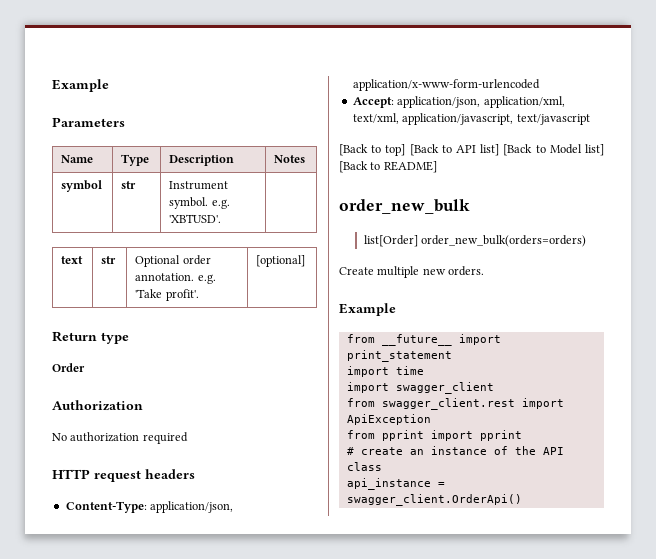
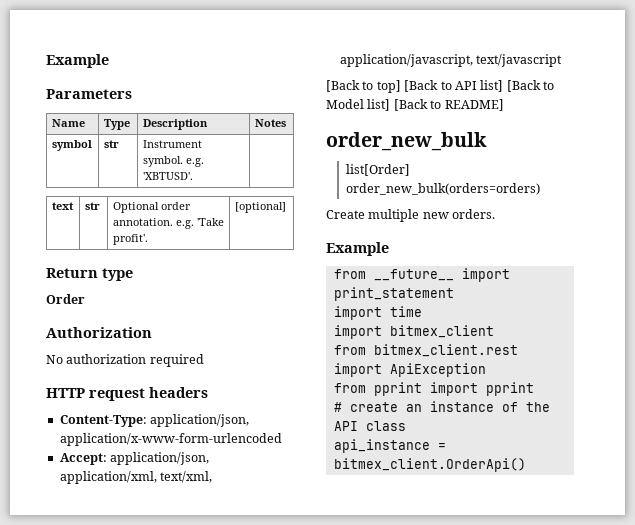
- import swagger_client
- from swagger_client.rest import ApiException
+ import bitmex_client
+ from bitmex_client.rest import ApiException
- api_instance = swagger_client.OrderApi()
+ api_instance = bitmex_client.OrderApi()

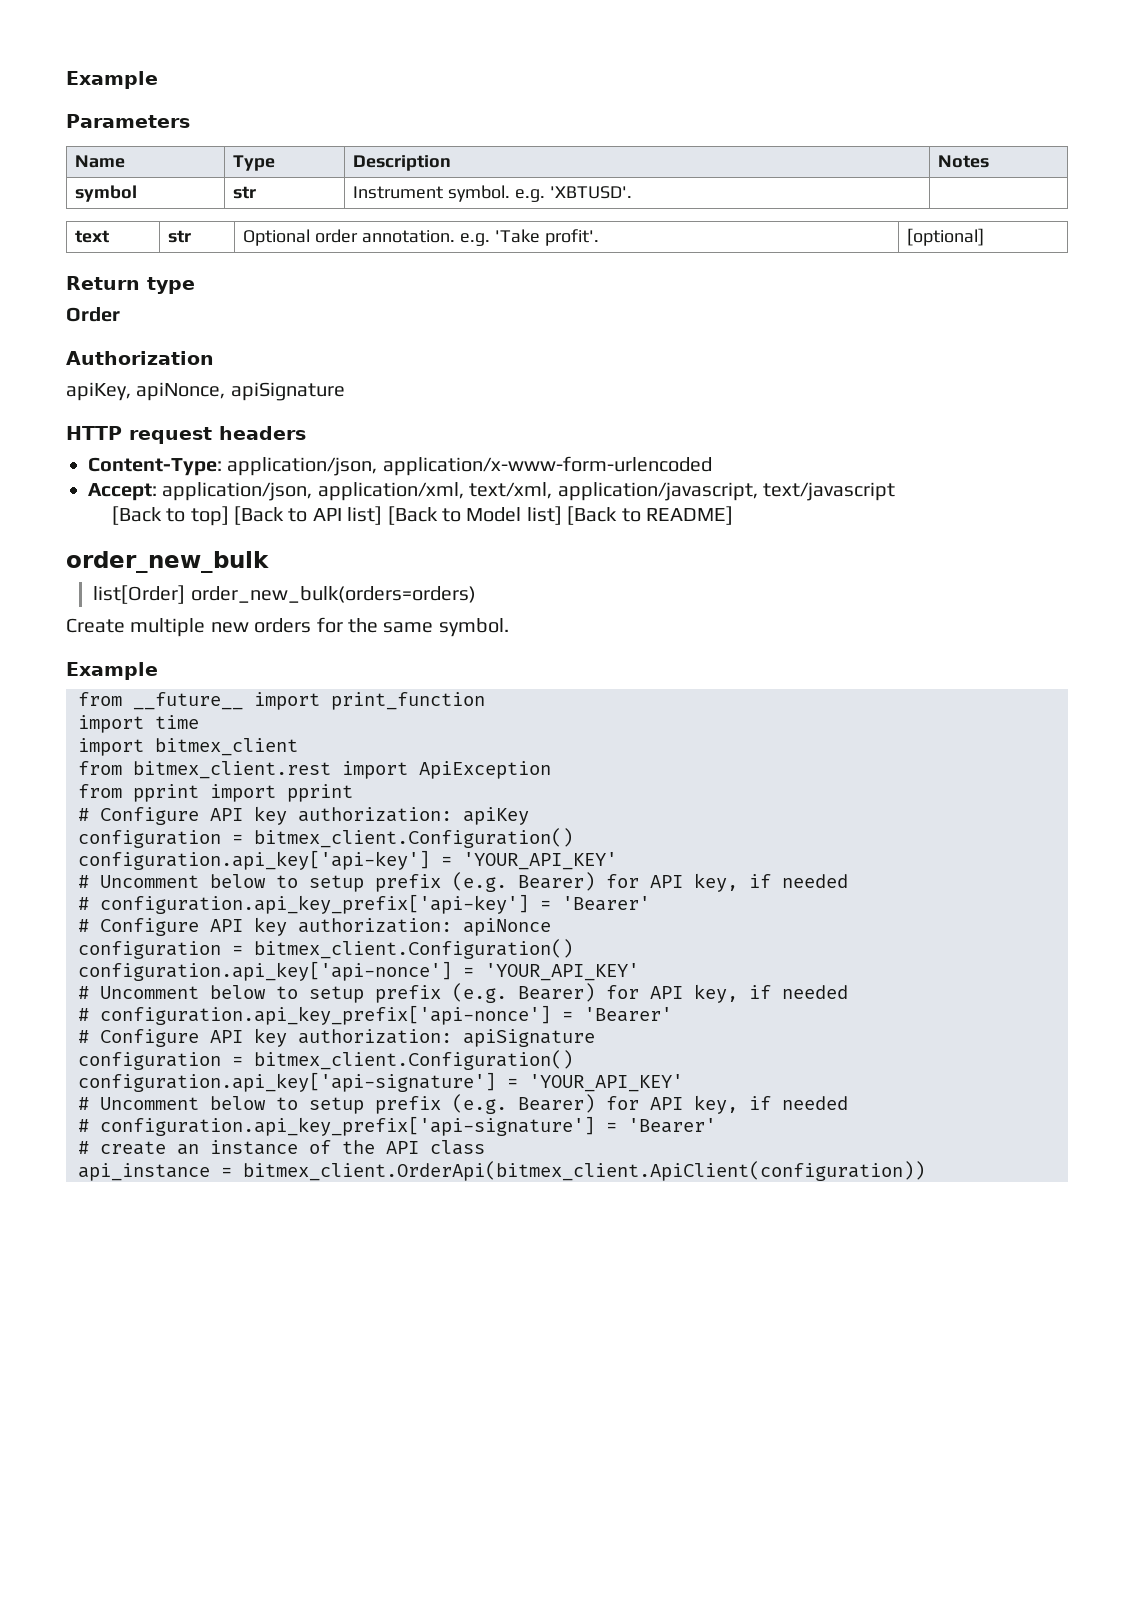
- No authorization required
+ apiKey, apiNonce, apiSignature
- Create multiple new orders.
+ Create multiple new orders for the same symbol.
- from __future__ import print_statement
+ from __future__ import print_function
+ # Configure API key authorization: apiKey
+ configuration = bitmex_client.Configuration()
+ configuration.api_key['api-key'] = 'YOUR_API_KEY'
+ # Uncomment below to setup prefix (e.g. Bearer) for API key, if needed
+ # configuration.api_key_prefix['api-key'] = 'Bearer'
+ # Configure API key authorization: apiNonce
+ configuration = bitmex_client.Configuration()
+ configuration.api_key['api-nonce'] = 'YOUR_API_KEY'
+ # Uncomment below to setup prefix (e.g. Bearer) for API key, if needed
+ # configuration.api_key_prefix['api-nonce'] = 'Bearer'
+ # Configure API key authorization: apiSignature
+ configuration = bitmex_client.Configuration()
+ configuration.api_key['api-signature'] = 'YOUR_API_KEY'
+ # Uncomment below to setup prefix (e.g. Bearer) for API key, if needed
+ # configuration.api_key_prefix['api-signature'] = 'Bearer'
- api_instance = bitmex_client.OrderApi()
+ api_instance = bitmex_client.OrderApi(bitmex_client.ApiClient(configuration))

